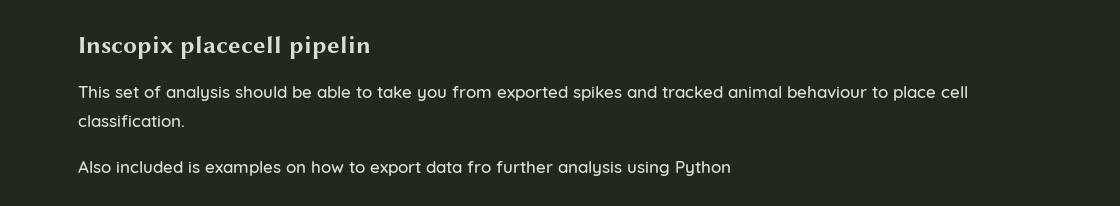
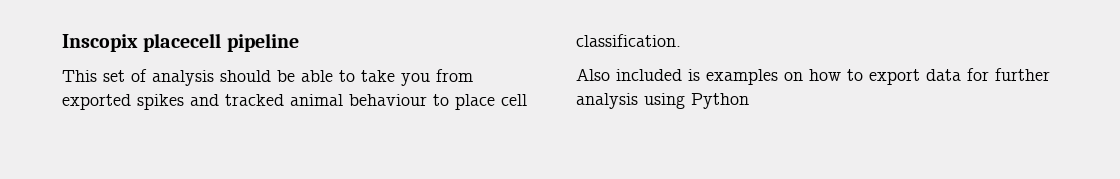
- Inscopix placecell pipelin
+ Inscopix placecell pipeline
- Also included is examples on how to export data fro further analysis using Python
+ Also included is examples on how to export data for further analysis using Python

